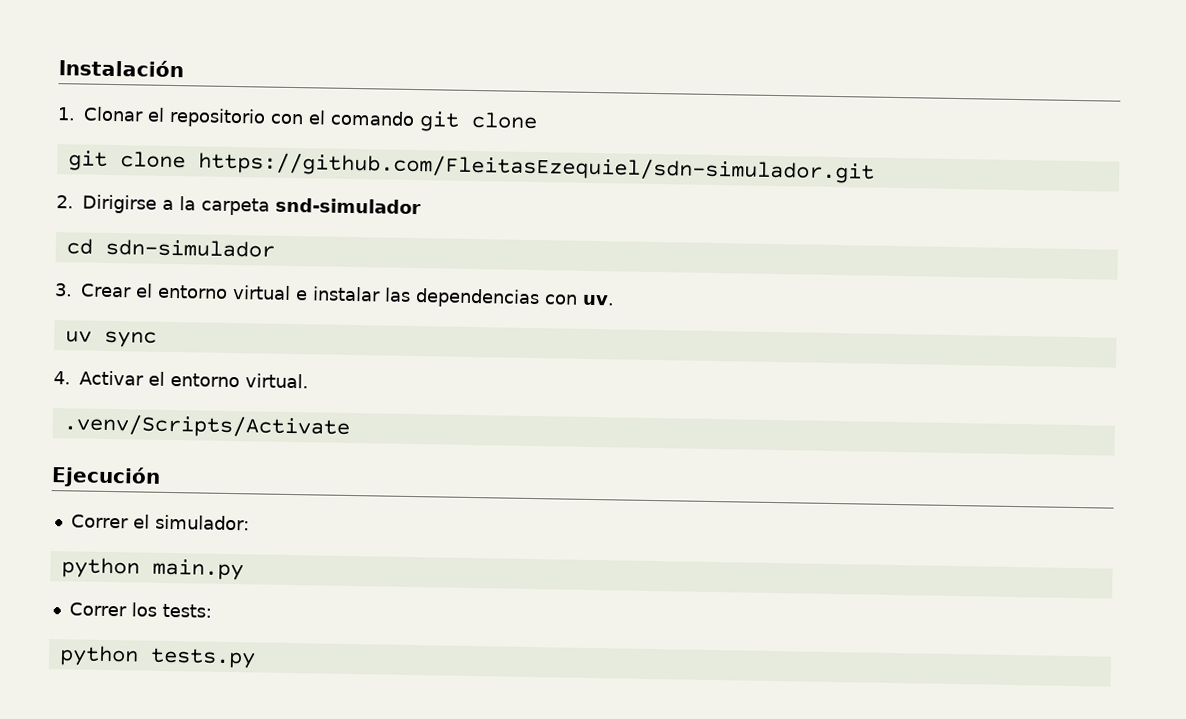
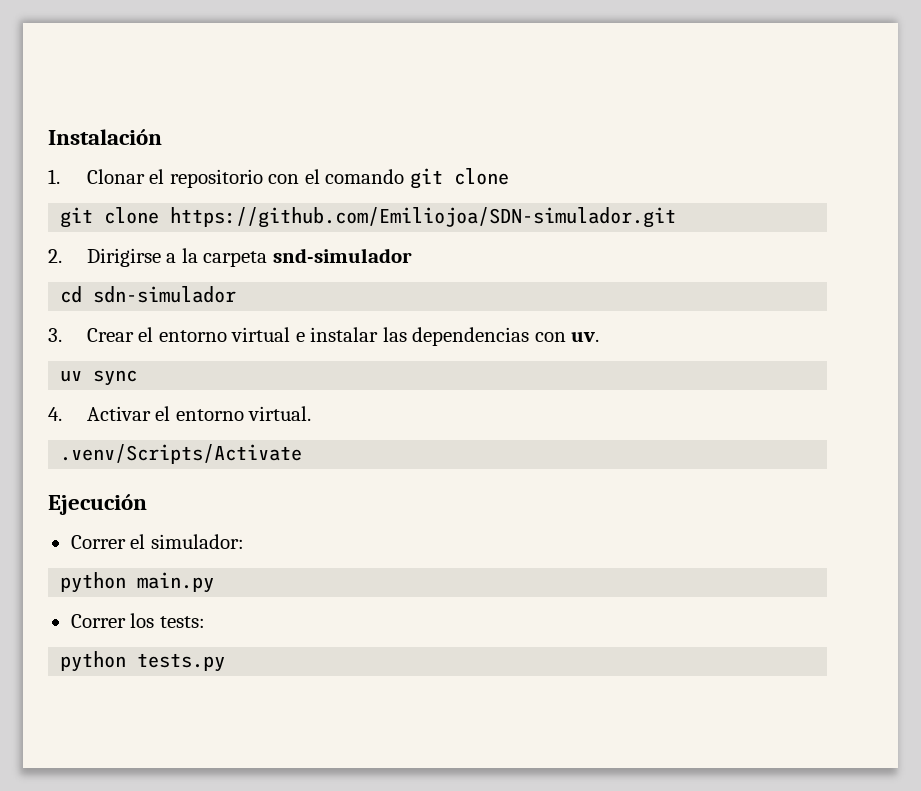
- git clone https://github.com/FleitasEzequiel/sdn-simulador.git
+ git clone https://github.com/Emiliojoa/SDN-simulador.git

